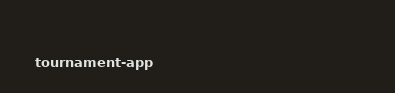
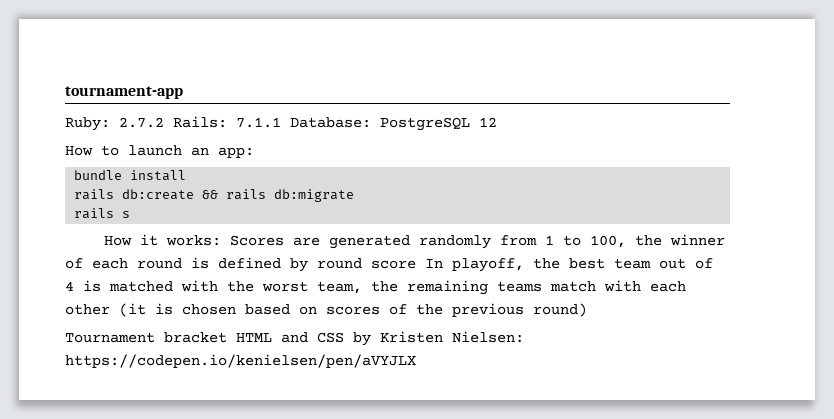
+ Ruby: 2.7.2 Rails: 7.1.1 Database: PostgreSQL 12
+ How to launch an app:
+ bundle install
+ rails db:create && rails db:migrate
+ rails s
+ How it works: Scores are generated randomly from 1 to 100, the winner of each round is defined by round score In playoff, the best team out of 4 is matched with the worst team, the remaining teams match with each other (it is chosen based on scores of the previous round)
+ Tournament bracket HTML and CSS by Kristen Nielsen: https://codepen.io/kenielsen/pen/aVYJLX

